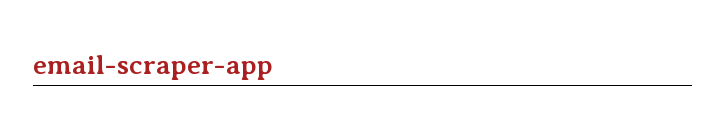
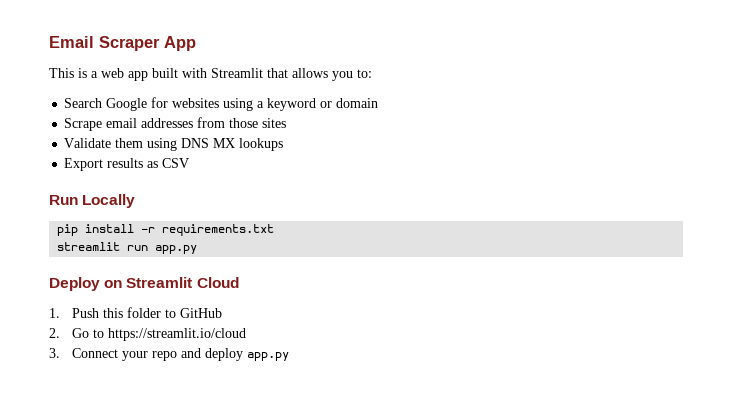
- email-scraper-app
+ Email Scraper App
+ This is a web app built with Streamlit that allows you to:
+ Search Google for websites using a keyword or domain
+ Scrape email addresses from those sites
+ Validate them using DNS MX lookups
+ Export results as CSV
+ Run Locally
+ pip install -r requirements.txt
+ streamlit run app.py
+ Deploy on Streamlit Cloud
+ 1. Push this folder to GitHub
+ 2. Go to https://streamlit.io/cloud
+ 3. Connect your repo and deploy app.py

